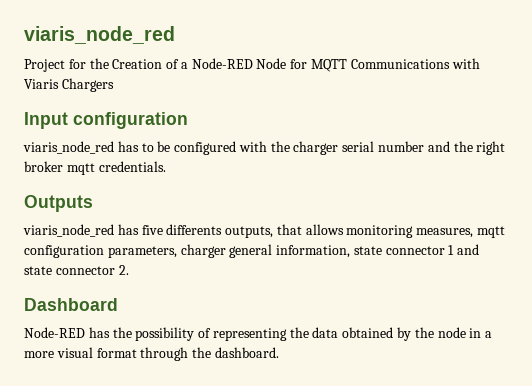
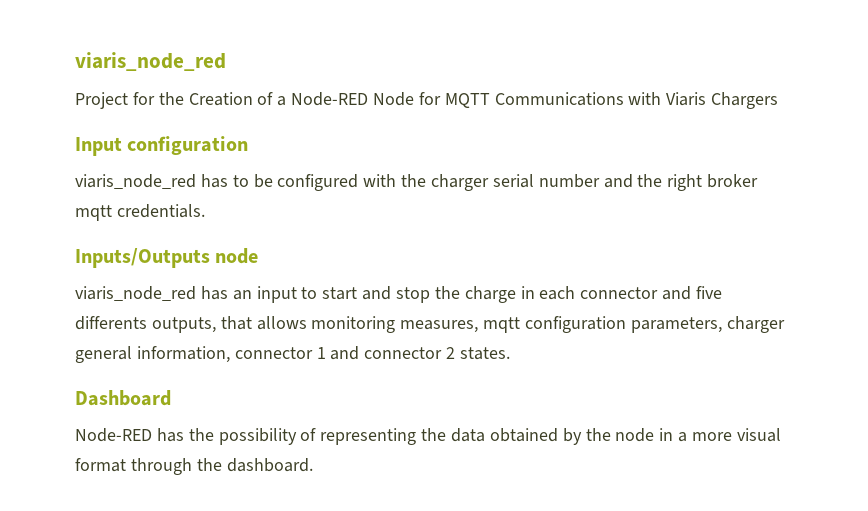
- Outputs
- viaris_node_red has five differents outputs, that allows monitoring measures, mqtt configuration parameters, charger general information, state connector 1 and state connector 2.
+ Inputs/Outputs node
+ viaris_node_red has an input to start and stop the charge in each connector and five differents outputs, that allows monitoring measures, mqtt configuration parameters, charger general information, connector 1 and connector 2 states.

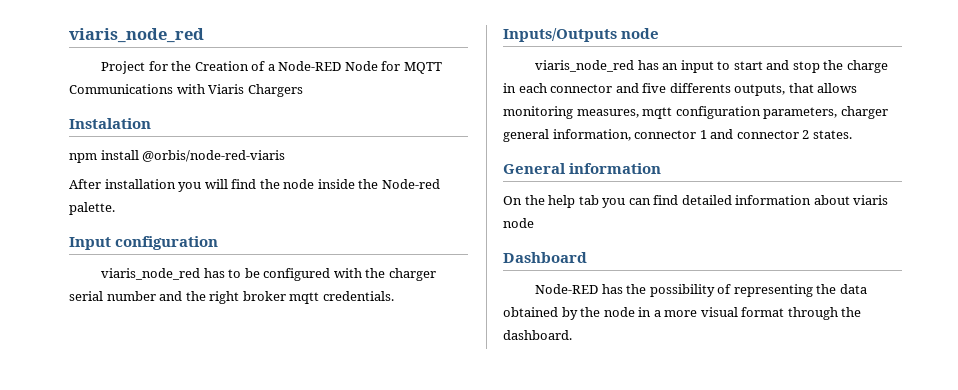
+ Instalation
+ npm install @orbis/node-red-viaris
+ After installation you will find the node inside the Node-red palette.
+ General information
+ On the help tab you can find detailed information about viaris node

